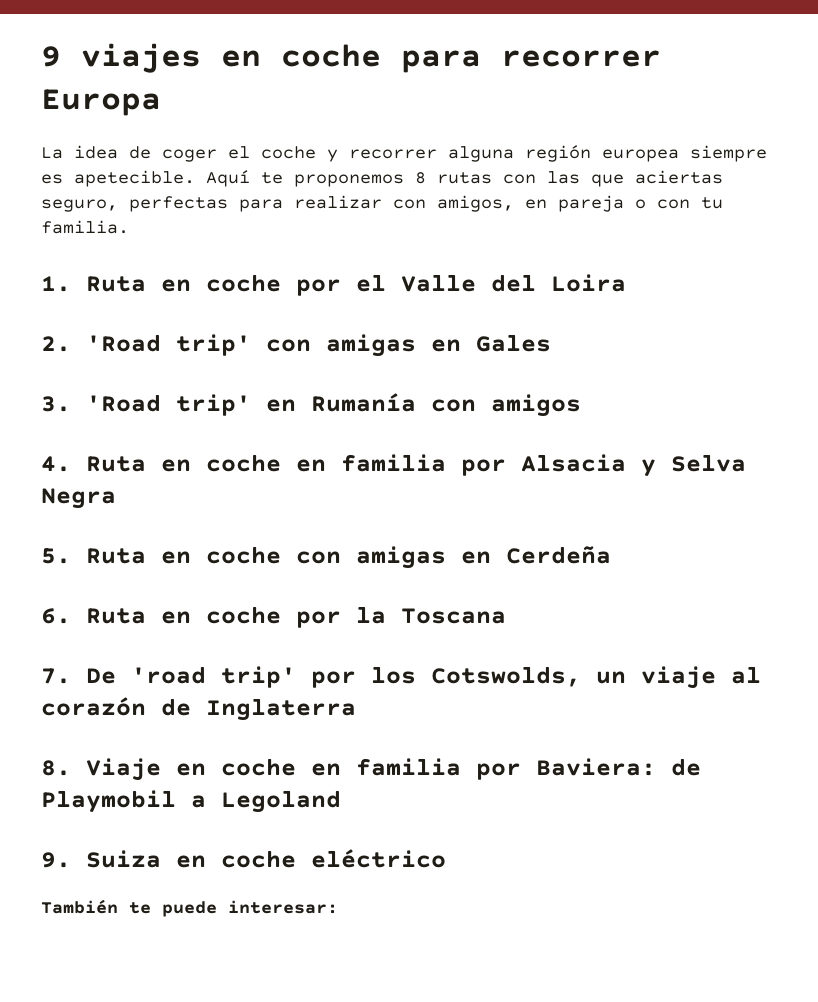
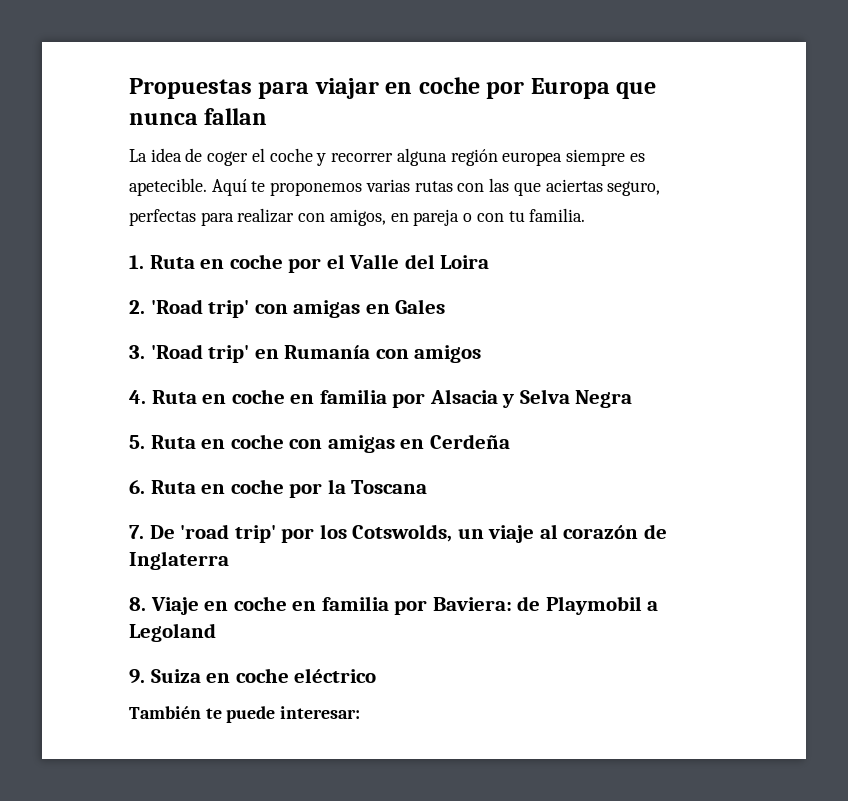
- 9 viajes en coche para recorrer Europa
+ Propuestas para viajar en coche por Europa que nunca fallan
- Aquí te proponemos 8 rutas con las que aciertas seguro, perfectas para realizar con amigos, en pareja o con tu familia.
+ Aquí te proponemos varias rutas con las que aciertas seguro, perfectas para realizar con amigos, en pareja o con tu familia.

